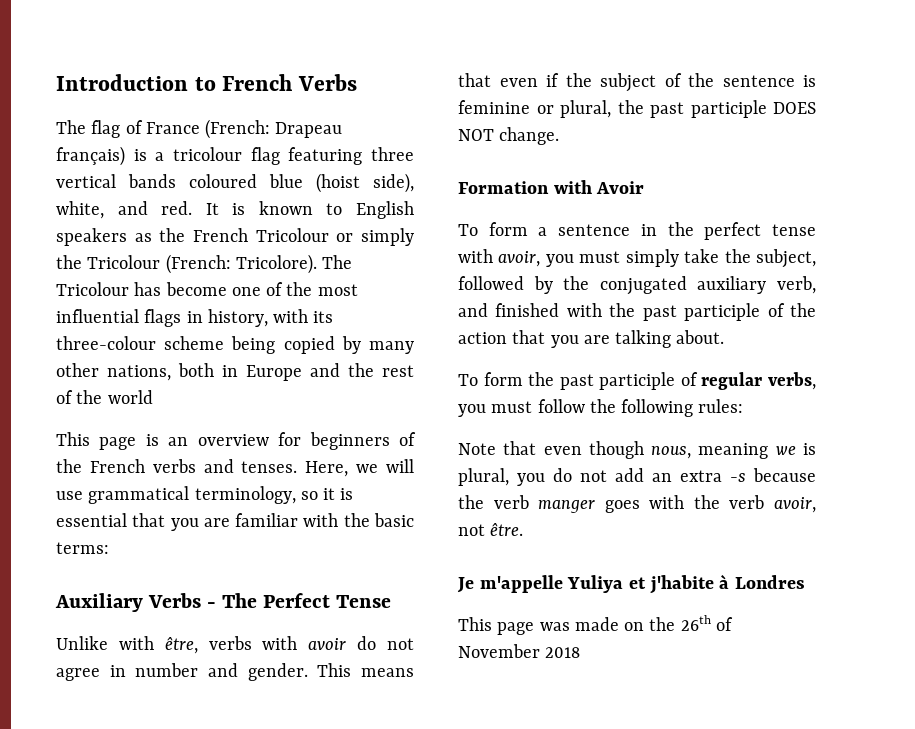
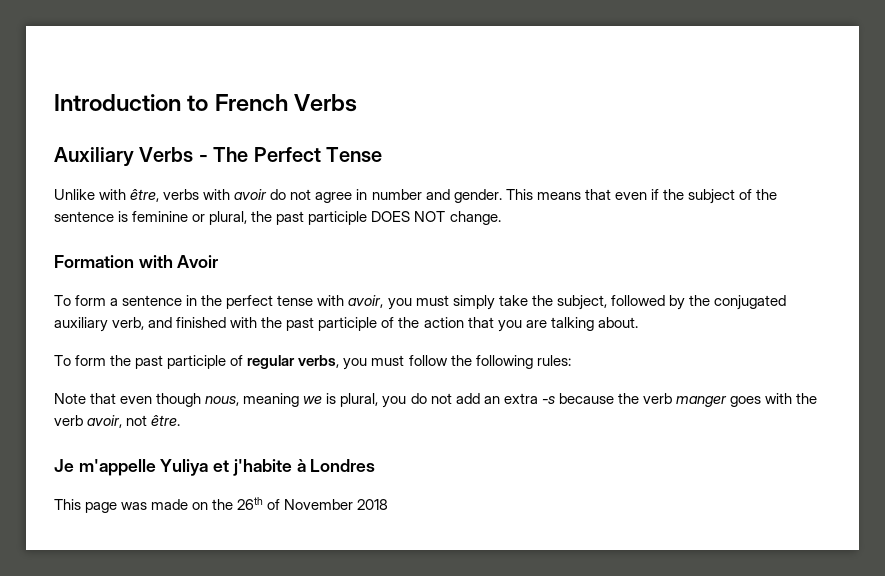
- The flag of France (French: Drapeau français) is a tricolour flag featuring three vertical bands coloured blue (hoist side), white, and red. It is known to English speakers as the French Tricolour or simply the Tricolour (French: Tricolore). The Tricolour has become one of the most influential flags in history, with its three-colour scheme being copied by many other nations, both in Europe and the rest of the world
- This page is an overview for beginners of the French verbs and tenses. Here, we will use grammatical terminology, so it is essential that you are familiar with the basic terms:

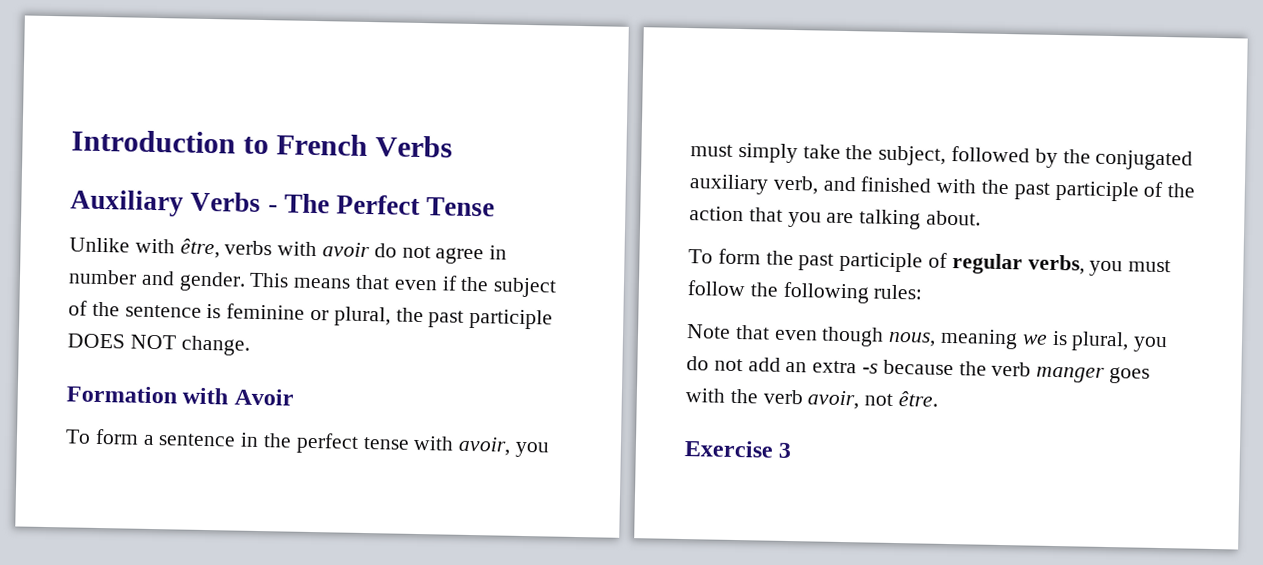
- Je m'appelle Yuliya et j'habite à Londres
- This page was made on the 26th of November 2018
+ Exercise 3

